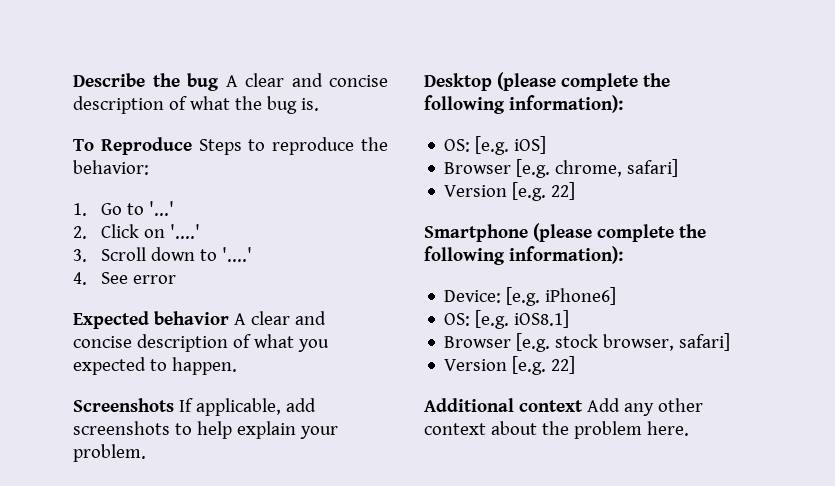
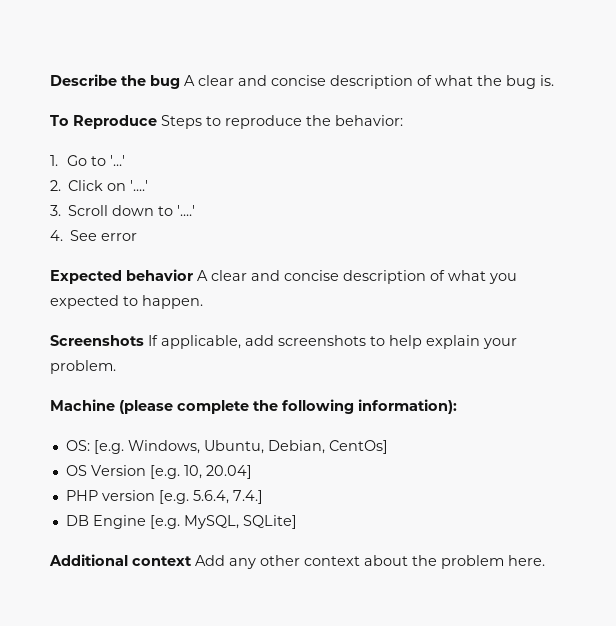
- Desktop (please complete the following information):
+ Machine (please complete the following information):
- OS: [e.g. iOS]
- Browser [e.g. chrome, safari]
- Version [e.g. 22]
- Smartphone (please complete the following information):
- Device: [e.g. iPhone6]
- OS: [e.g. iOS8.1]
- Browser [e.g. stock browser, safari]
- Version [e.g. 22]
+ OS: [e.g. Windows, Ubuntu, Debian, CentOs]
+ OS Version [e.g. 10, 20.04]
+ PHP version [e.g. 5.6.4, 7.4.]
+ DB Engine [e.g. MySQL, SQLite]

